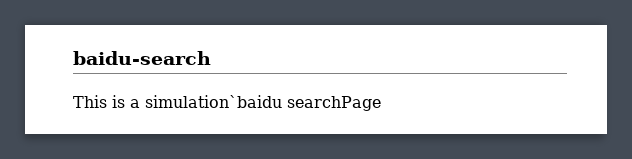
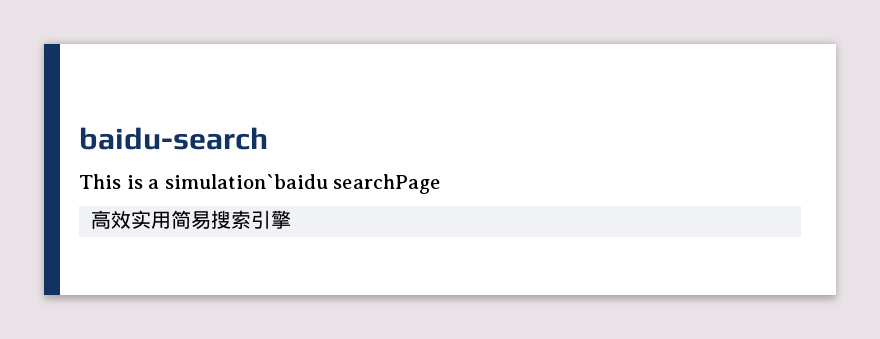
+ 高效实用简易搜索引擎

